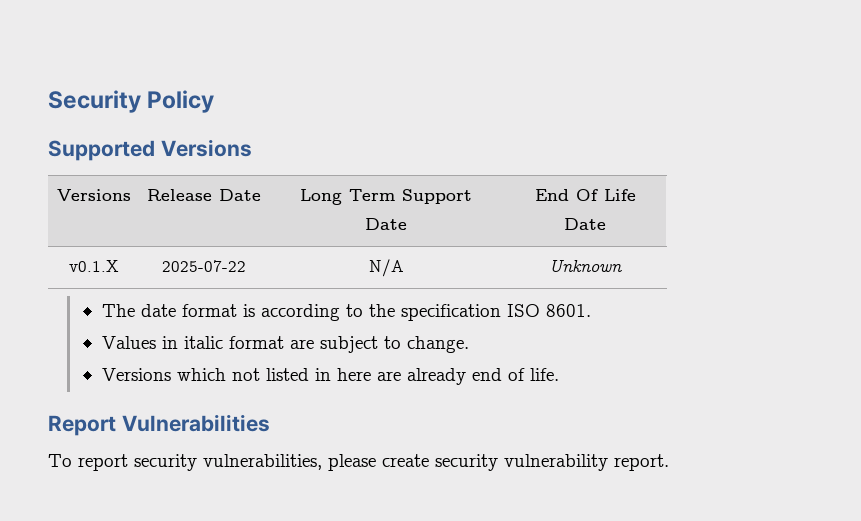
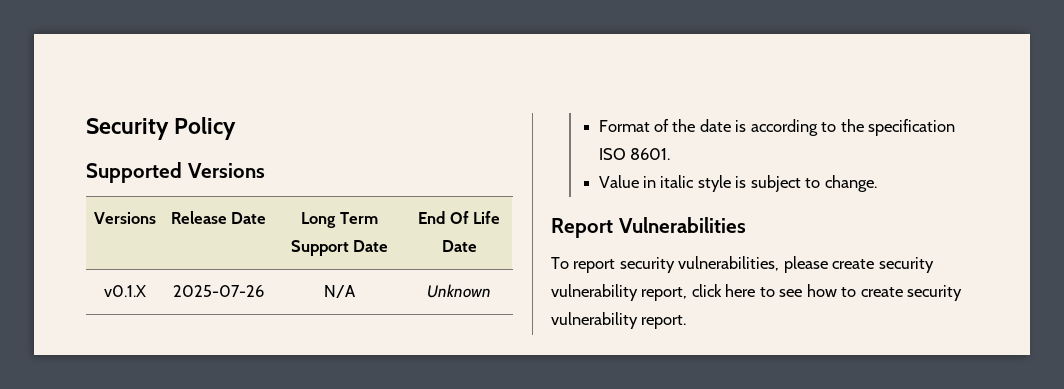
- v0.1.X | 2025-07-22 | N/A | Unknown
+ v0.1.X | 2025-07-26 | N/A | Unknown
- The date format is according to the specification ISO 8601.
+ Format of the date is according to the specification ISO 8601.
- Values in italic format are subject to change.
+ Value in italic style is subject to change.
- Versions which not listed in here are already end of life.
- To report security vulnerabilities, please create security vulnerability report.
+ To report security vulnerabilities, please create security vulnerability report, click here to see how to create security vulnerability report.

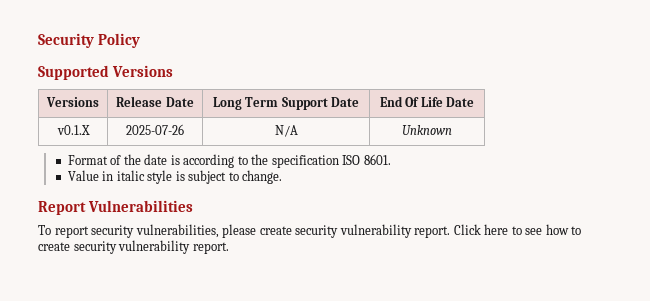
- To report security vulnerabilities, please create security vulnerability report, click here to see how to create security vulnerability report.
+ To report security vulnerabilities, please create security vulnerability report. Click here to see how to create security vulnerability report.

